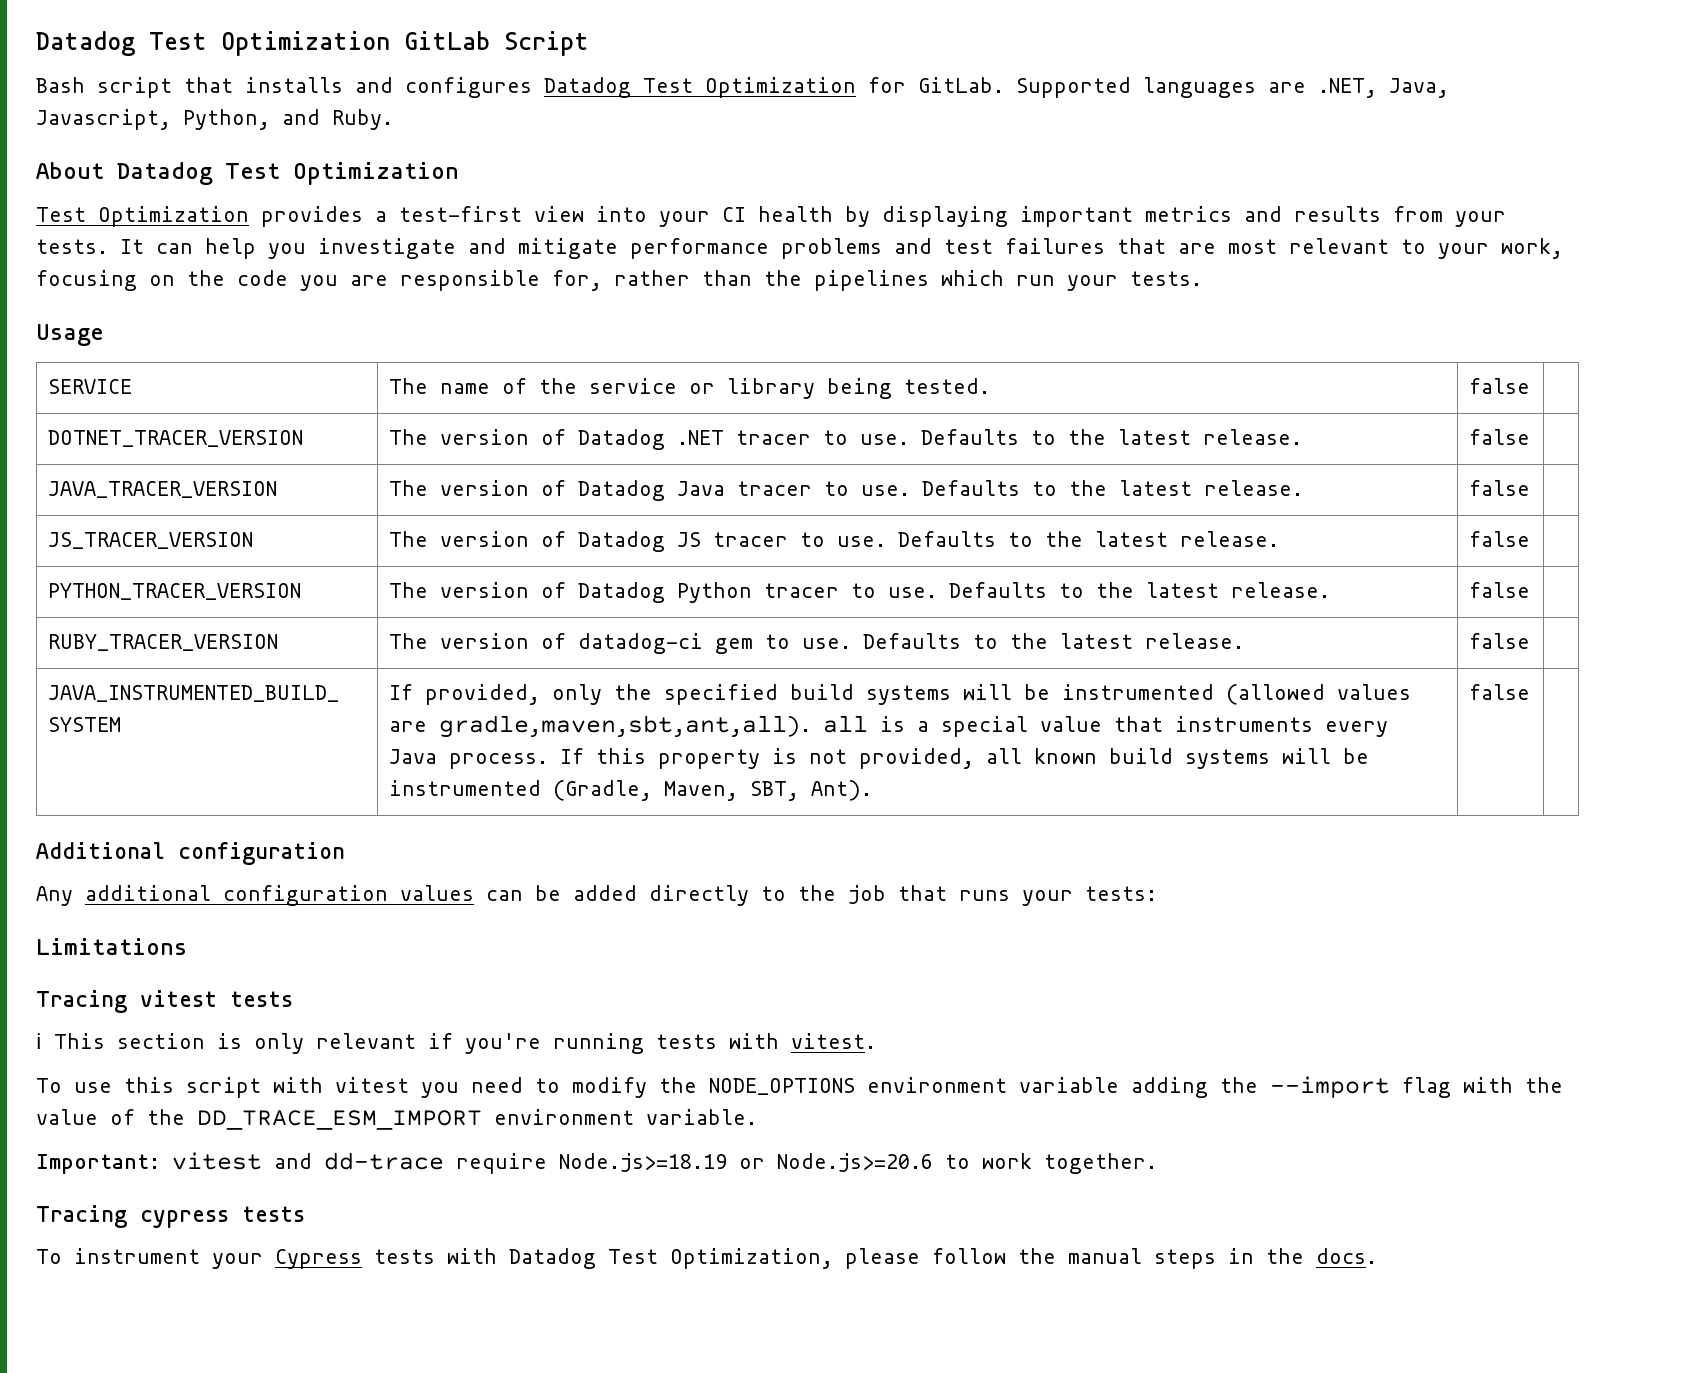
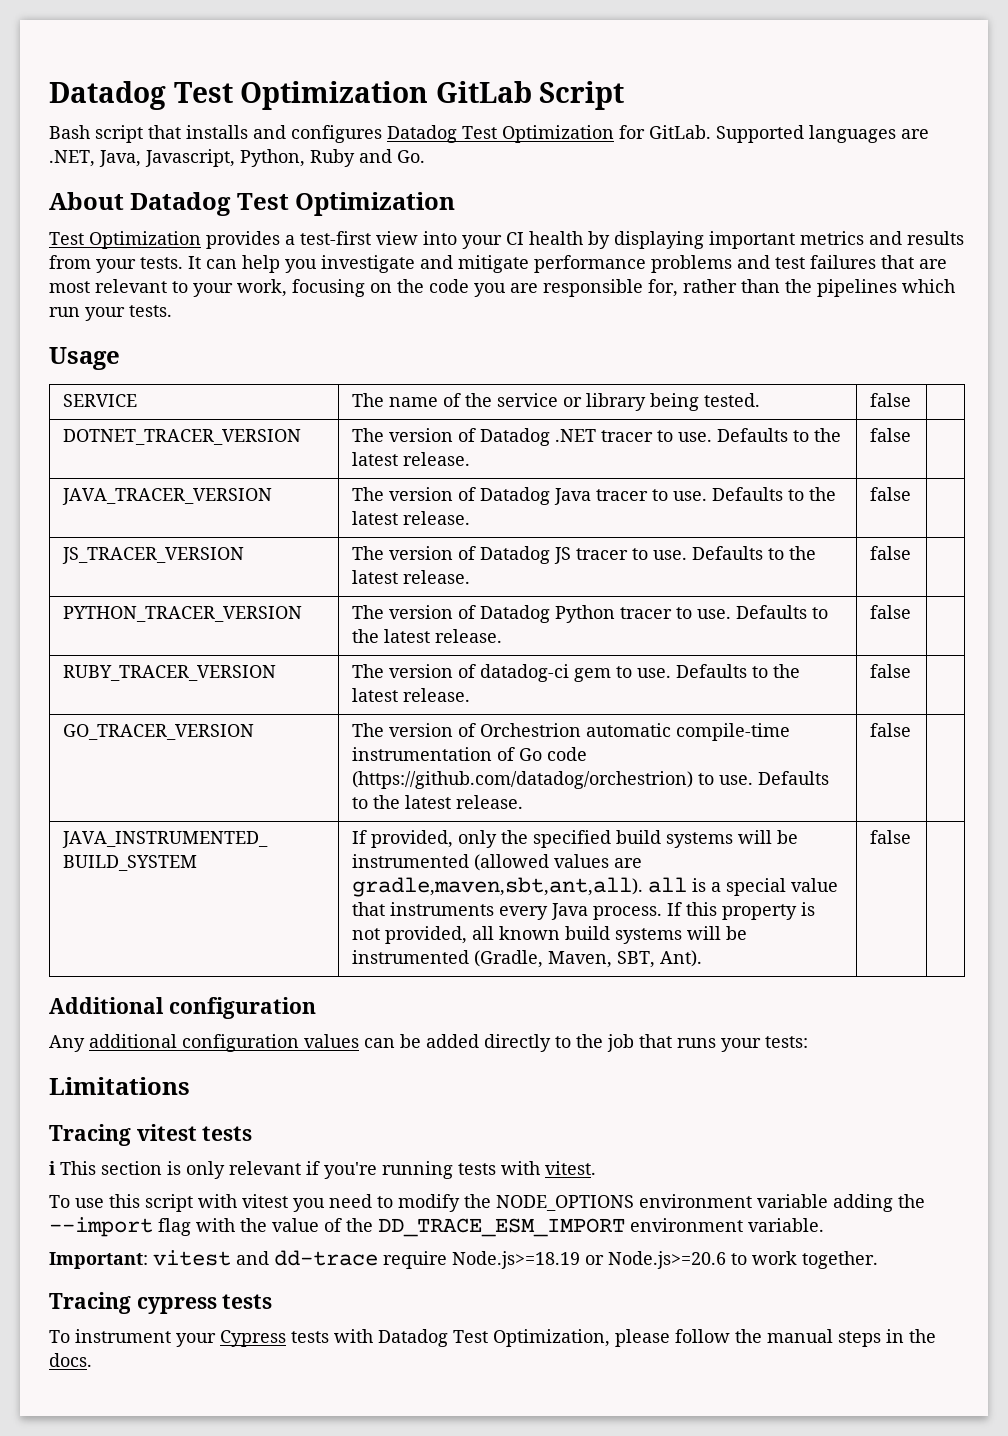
- Supported languages are .NET, Java, Javascript, Python, and Ruby.
+ Supported languages are .NET, Java, Javascript, Python, Ruby and Go.
+ GO_TRACER_VERSION | The version of Orchestrion automatic compile-time instrumentation of Go code (https://github.com/datadog/orchestrion) to use. Defaults to the latest release. | false |

